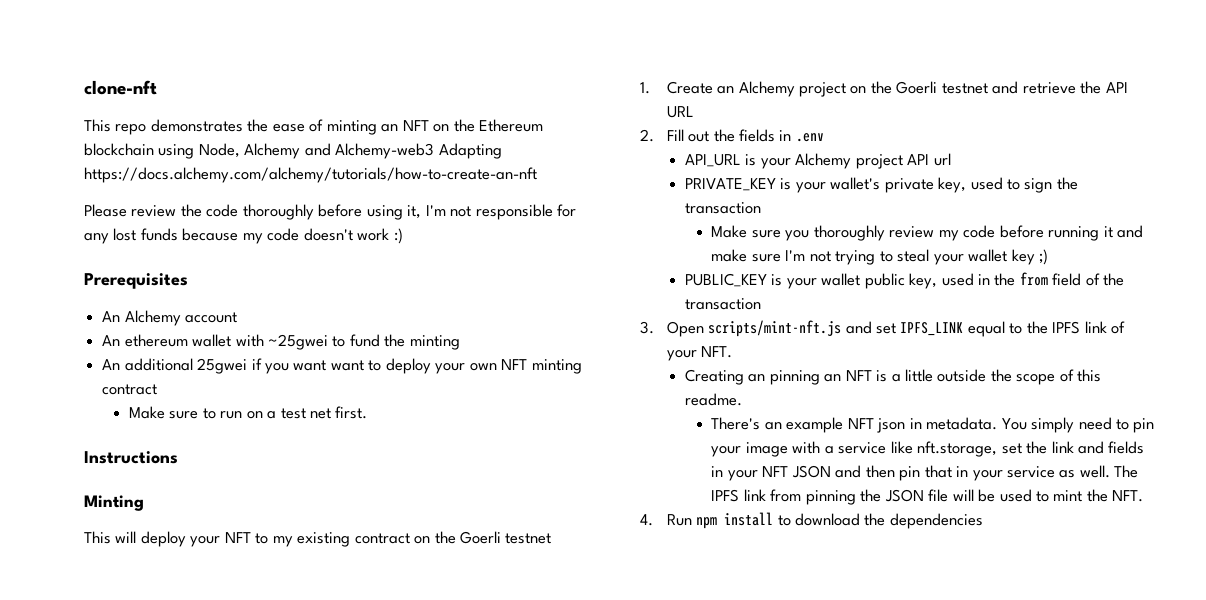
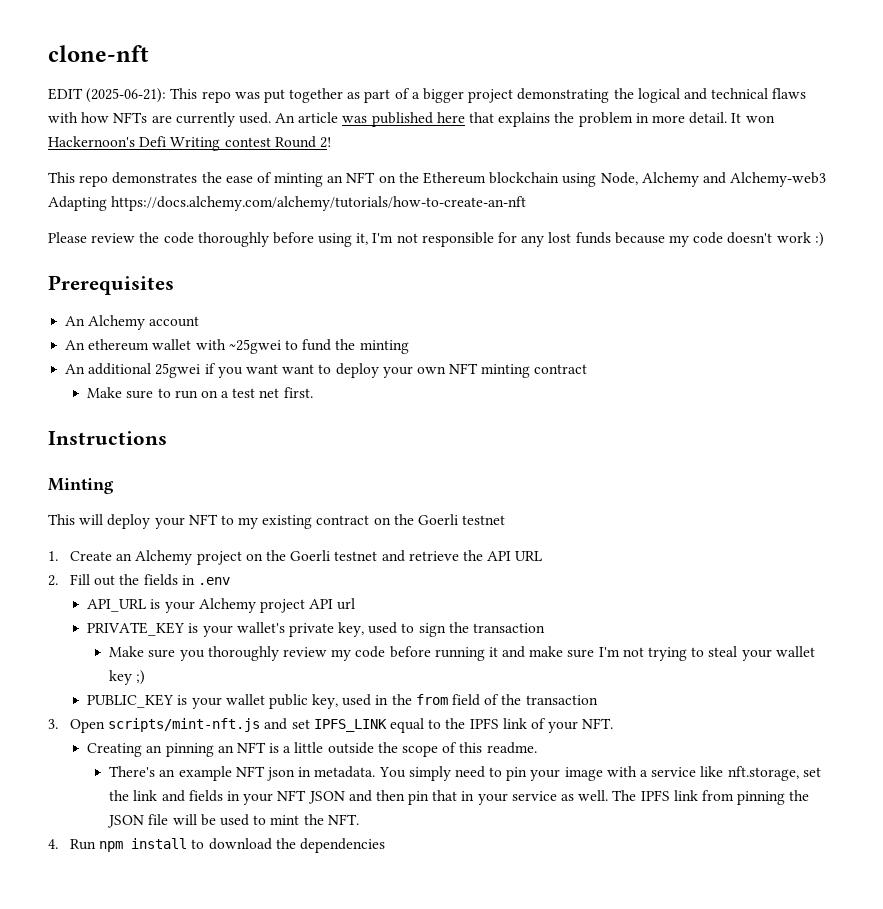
+ EDIT (2025-06-21): This repo was put together as part of a bigger project demonstrating the logical and technical flaws with how NFTs are currently used. An article was published here that explains the problem in more detail. It won Hackernoon's Defi Writing contest Round 2!

